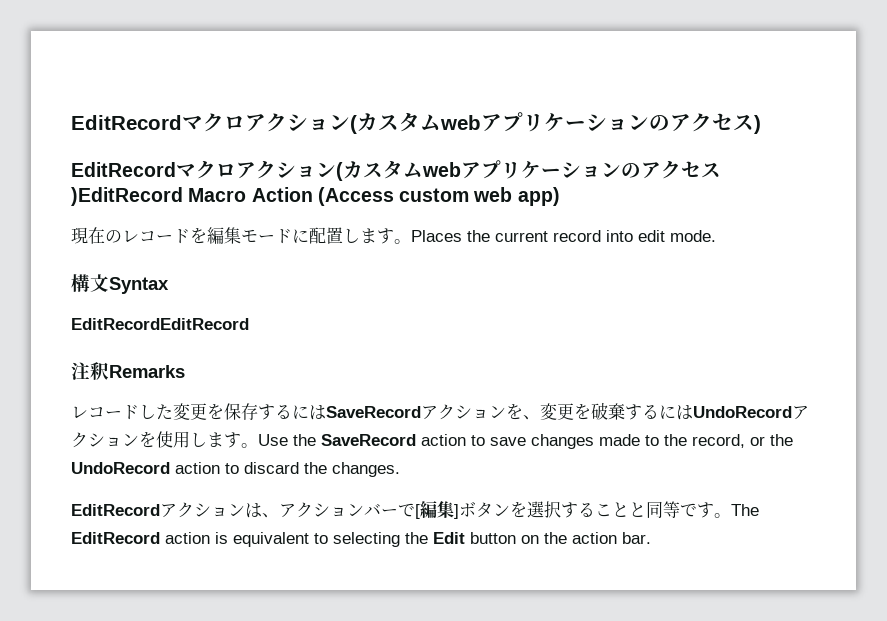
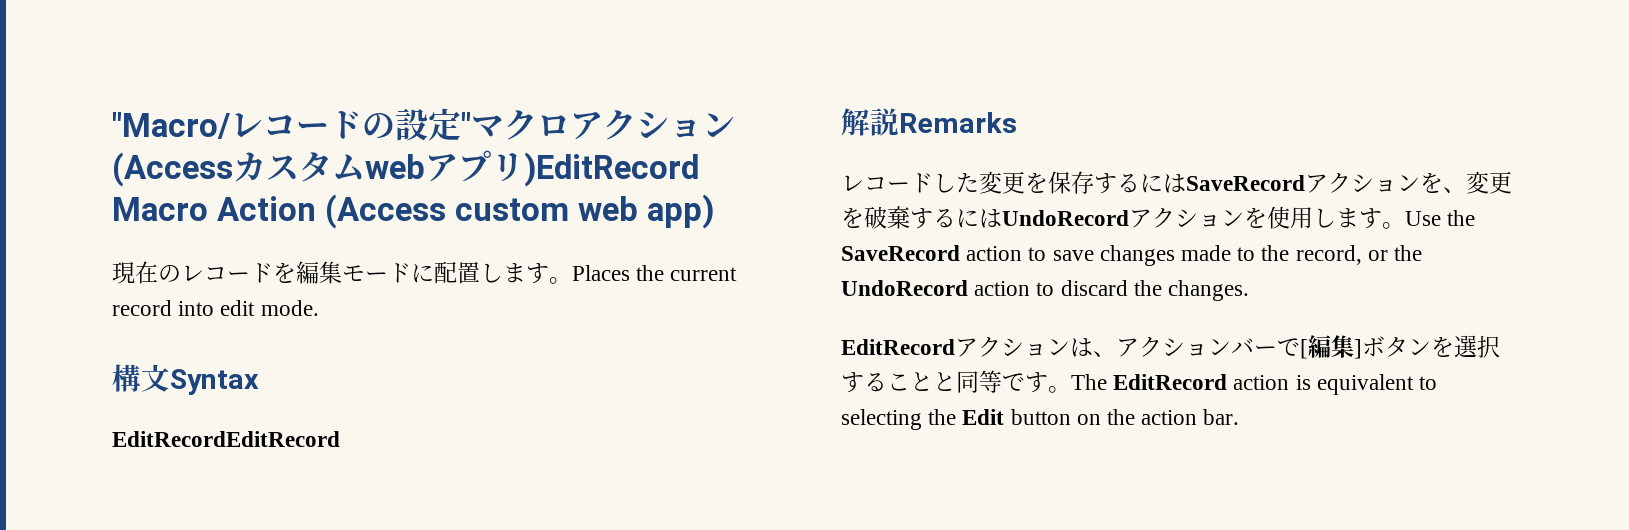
- EditRecordマクロアクション(カスタムwebアプリケーションのアクセス)
- EditRecordマクロアクション(カスタムwebアプリケーションのアクセス)EditRecord Macro Action (Access custom web app)
+ "Macro/レコードの設定"マクロアクション(Accessカスタムwebアプリ)EditRecord Macro Action (Access custom web app)
- 注釈Remarks
+ 解説Remarks

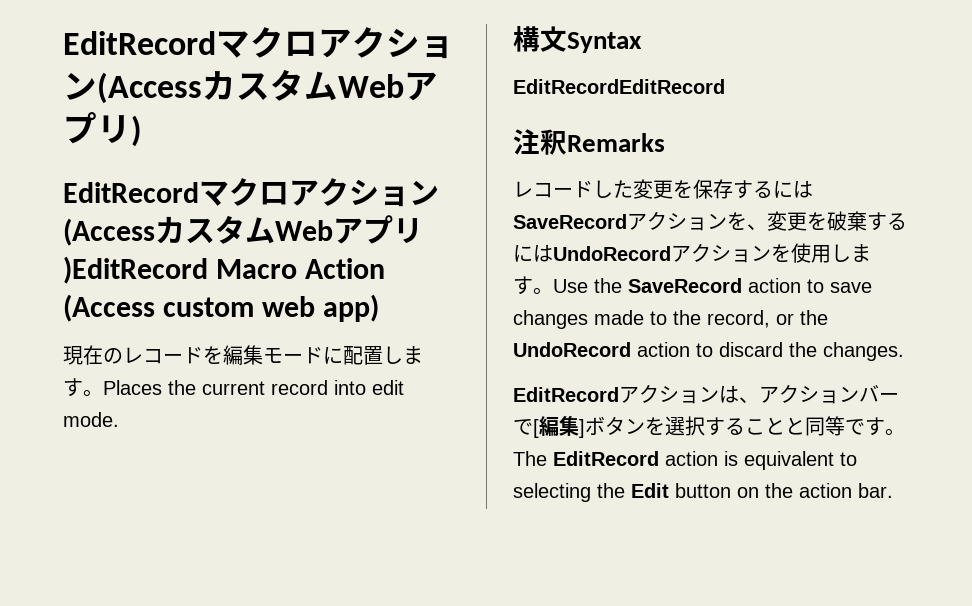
- "Macro/レコードの設定"マクロアクション(Accessカスタムwebアプリ)EditRecord Macro Action (Access custom web app)
+ EditRecordマクロアクション(AccessカスタムWebアプリ)
+ EditRecordマクロアクション(AccessカスタムWebアプリ)EditRecord Macro Action (Access custom web app)
- 解説Remarks
+ 注釈Remarks

